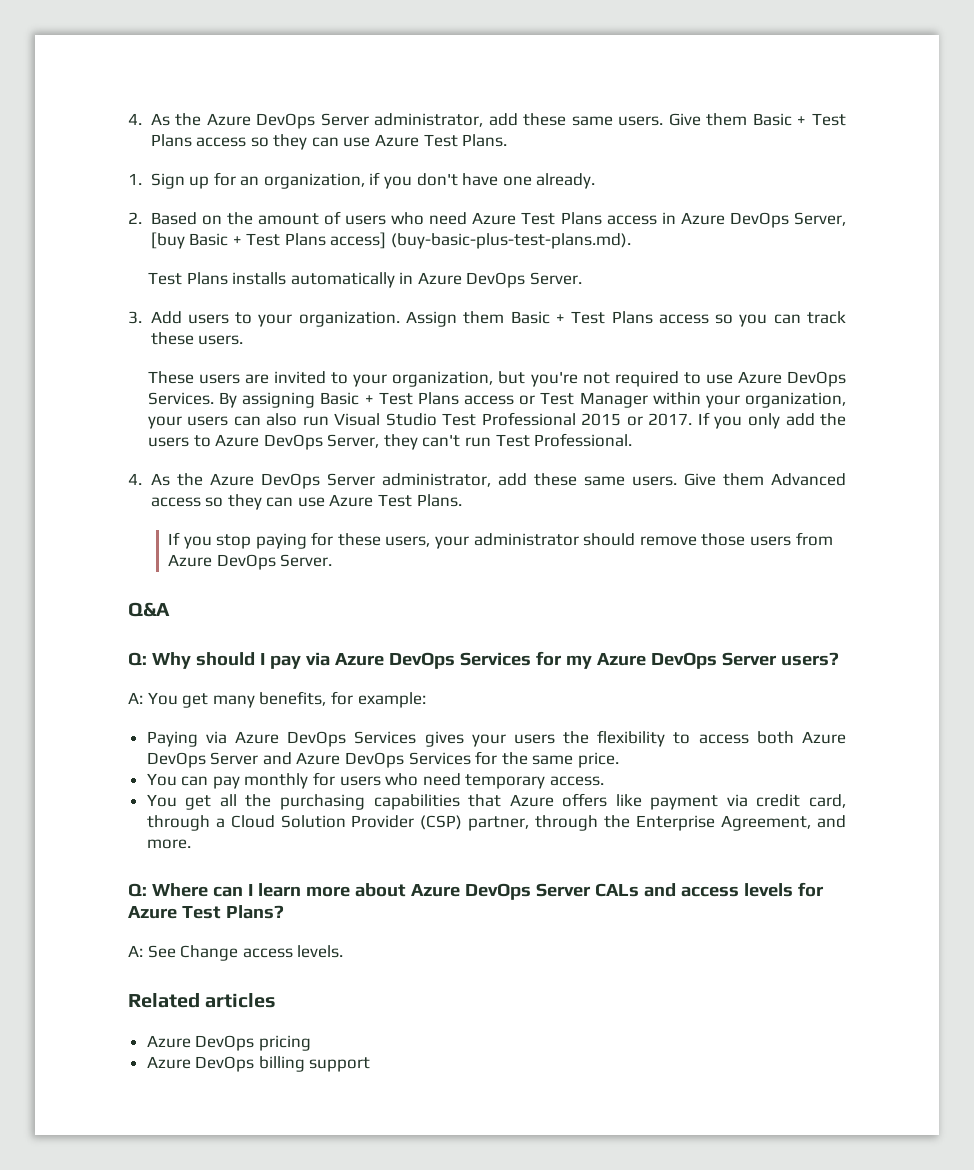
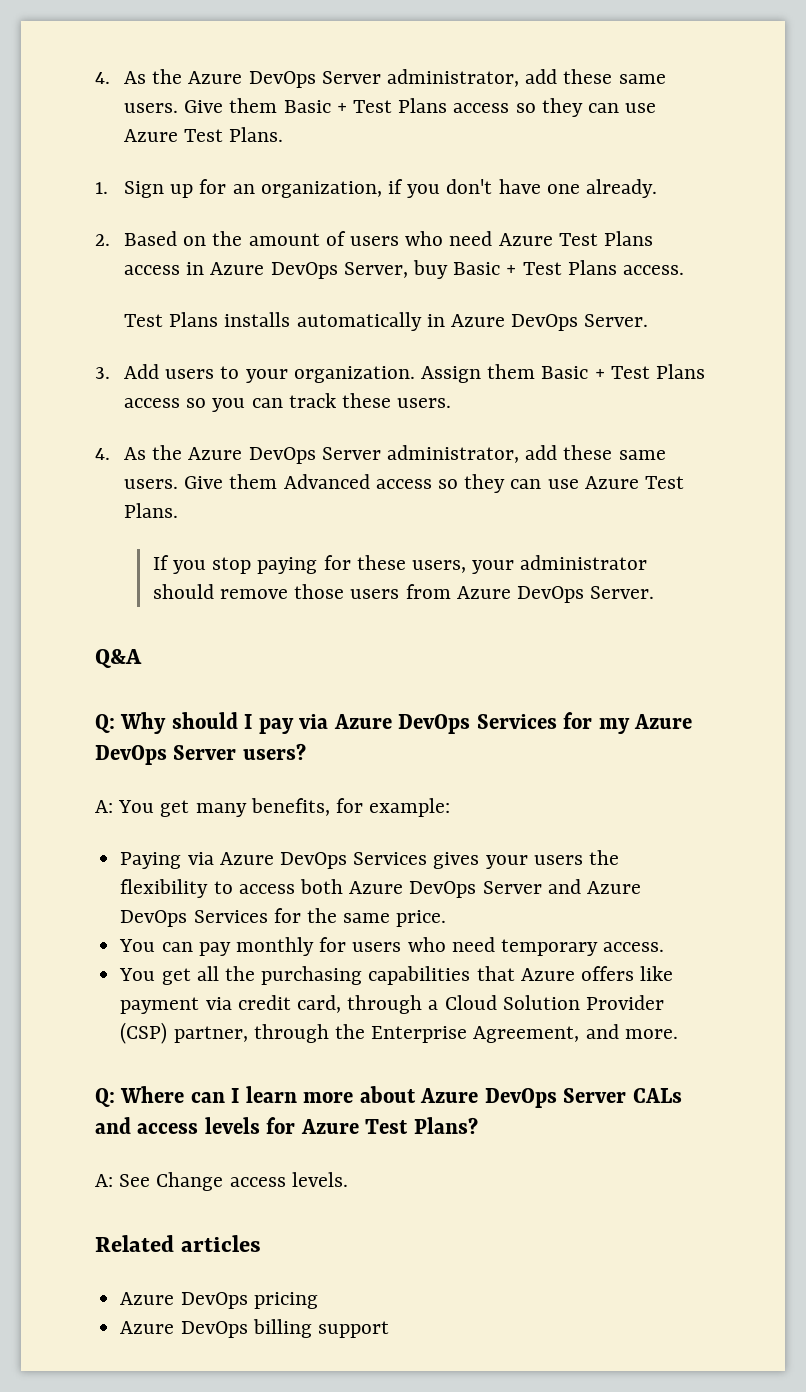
- 2. Based on the amount of users who need Azure Test Plans access in Azure DevOps Server, [buy Basic + Test Plans access] (buy-basic-plus-test-plans.md).
+ 2. Based on the amount of users who need Azure Test Plans access in Azure DevOps Server, buy Basic + Test Plans access.
- These users are invited to your organization, but you're not required to use Azure DevOps Services. By assigning Basic + Test Plans access or Test Manager within your organization, your users can also run Visual Studio Test Professional 2015 or 2017. If you only add the users to Azure DevOps Server, they can't run Test Professional.

